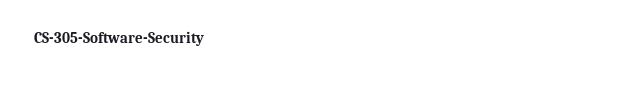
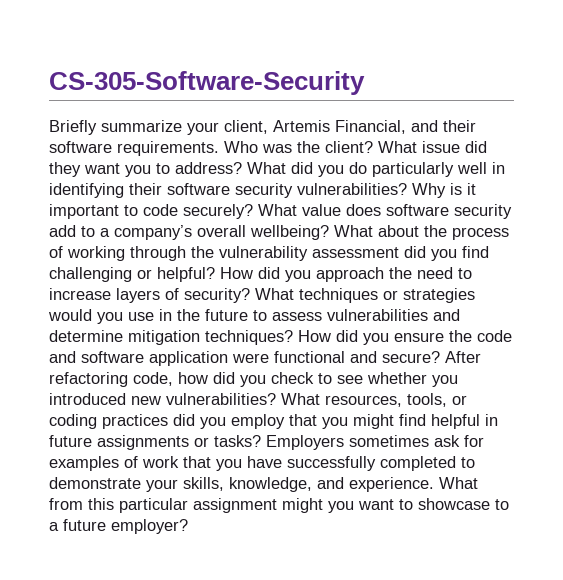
+ Briefly summarize your client, Artemis Financial, and their software requirements. Who was the client? What issue did they want you to address? What did you do particularly well in identifying their software security vulnerabilities? Why is it important to code securely? What value does software security add to a company’s overall wellbeing? What about the process of working through the vulnerability assessment did you find challenging or helpful? How did you approach the need to increase layers of security? What techniques or strategies would you use in the future to assess vulnerabilities and determine mitigation techniques? How did you ensure the code and software application were functional and secure? After refactoring code, how did you check to see whether you introduced new vulnerabilities? What resources, tools, or coding practices did you employ that you might find helpful in future assignments or tasks? Employers sometimes ask for examples of work that you have successfully completed to demonstrate your skills, knowledge, and experience. What from this particular assignment might you want to showcase to a future employer?

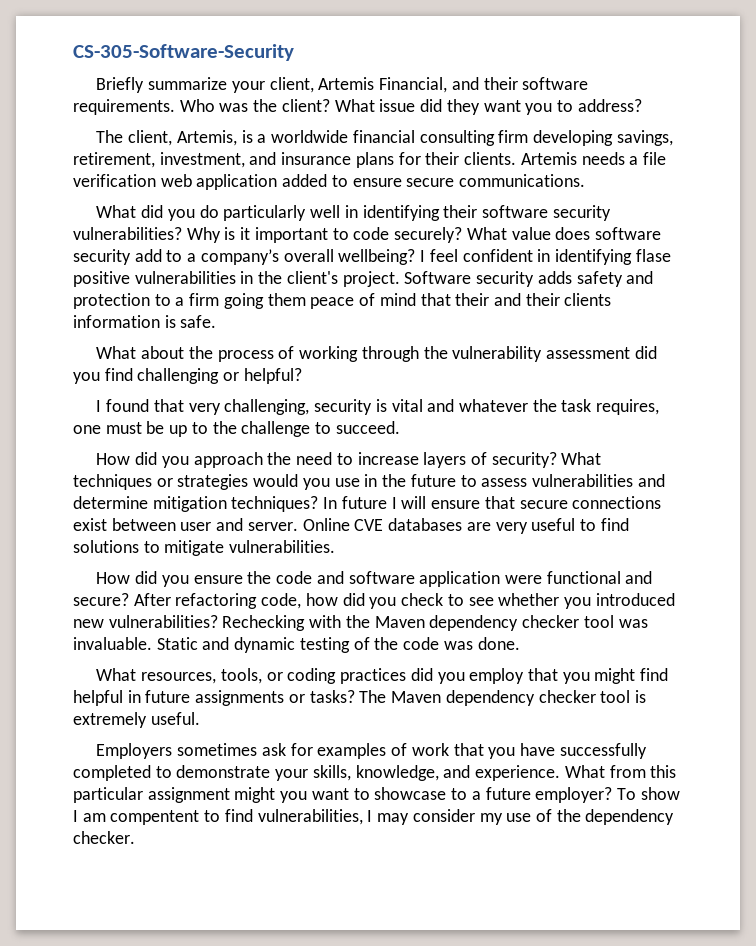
- What issue did they want you to address? What did you do particularly well in identifying their software security vulnerabilities?
+ What issue did they want you to address?
+ The client, Artemis, is a worldwide financial consulting firm developing savings, retirement, investment, and insurance plans for their clients. Artemis needs a file verification web application added to ensure secure communications.
+ What did you do particularly well in identifying their software security vulnerabilities?
- What value does software security add to a company’s overall wellbeing? What about the process of working through the vulnerability assessment did you find challenging or helpful? How did you approach the need to increase layers of security?
+ What value does software security add to a company’s overall wellbeing? I feel confident in identifying flase positive vulnerabilities in the client's project. Software security adds safety and protection to a firm going them peace of mind that their and their clients information is safe.
+ What about the process of working through the vulnerability assessment did you find challenging or helpful?
+ I found that very challenging, security is vital and whatever the task requires, one must be up to the challenge to succeed.
+ How did you approach the need to increase layers of security?
- What techniques or strategies would you use in the future to assess vulnerabilities and determine mitigation techniques? How did you ensure the code and software application were functional and secure?
+ What techniques or strategies would you use in the future to assess vulnerabilities and determine mitigation techniques? In future I will ensure that secure connections exist between user and server. Online CVE databases are very useful to find solutions to mitigate vulnerabilities.
+ How did you ensure the code and software application were functional and secure?
- After refactoring code, how did you check to see whether you introduced new vulnerabilities? What resources, tools, or coding practices did you employ that you might find helpful in future assignments or tasks? Employers sometimes ask for examples of work that you have successfully completed to demonstrate your skills, knowledge, and experience.
+ After refactoring code, how did you check to see whether you introduced new vulnerabilities? Rechecking with the Maven dependency checker tool was invaluable. Static and dynamic testing of the code was done.
+ What resources, tools, or coding practices did you employ that you might find helpful in future assignments or tasks? The Maven dependency checker tool is extremely useful.
+ Employers sometimes ask for examples of work that you have successfully completed to demonstrate your skills, knowledge, and experience.
+ To show I am compentent to find vulnerabilities, I may consider my use of the dependency checker.

